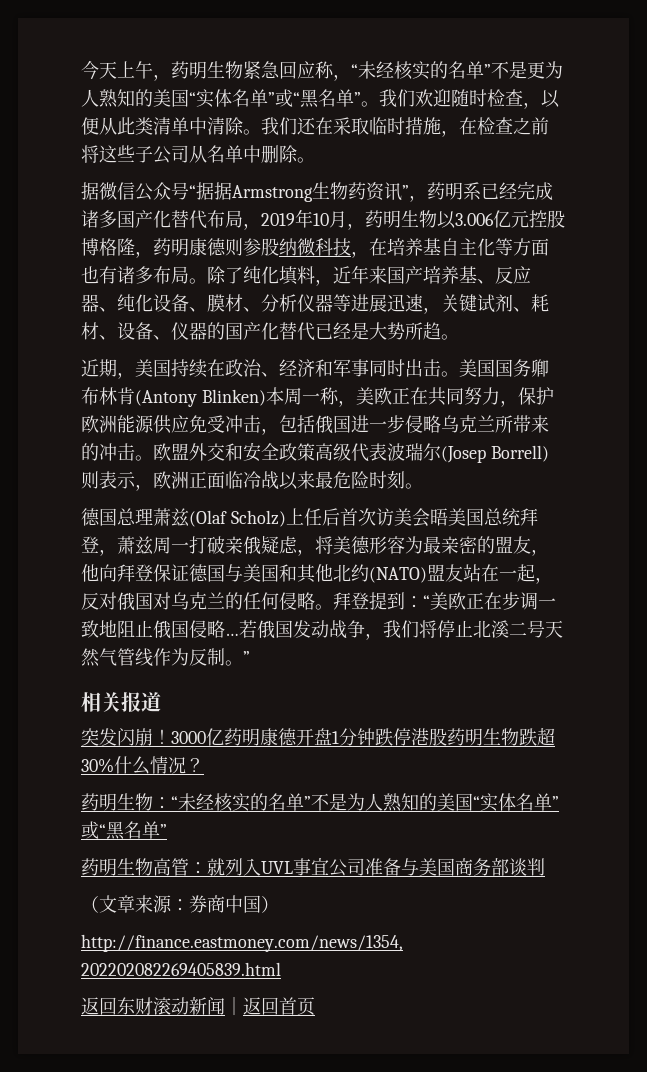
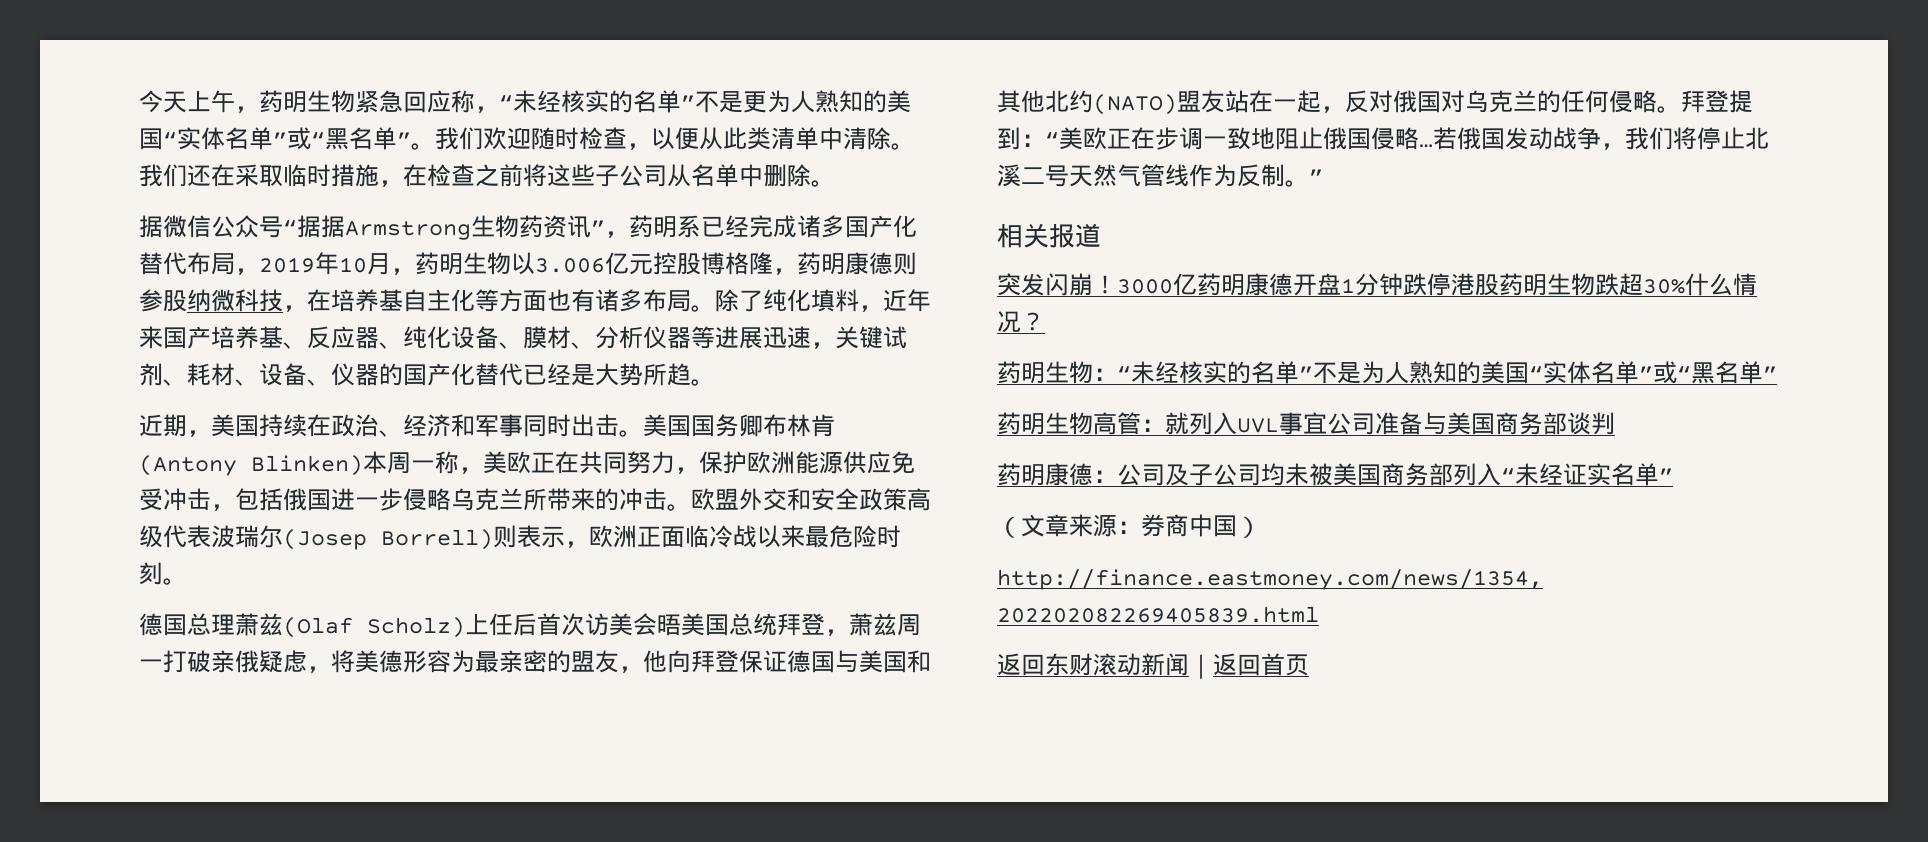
+ 药明康德：公司及子公司均未被美国商务部列入“未经证实名单”

